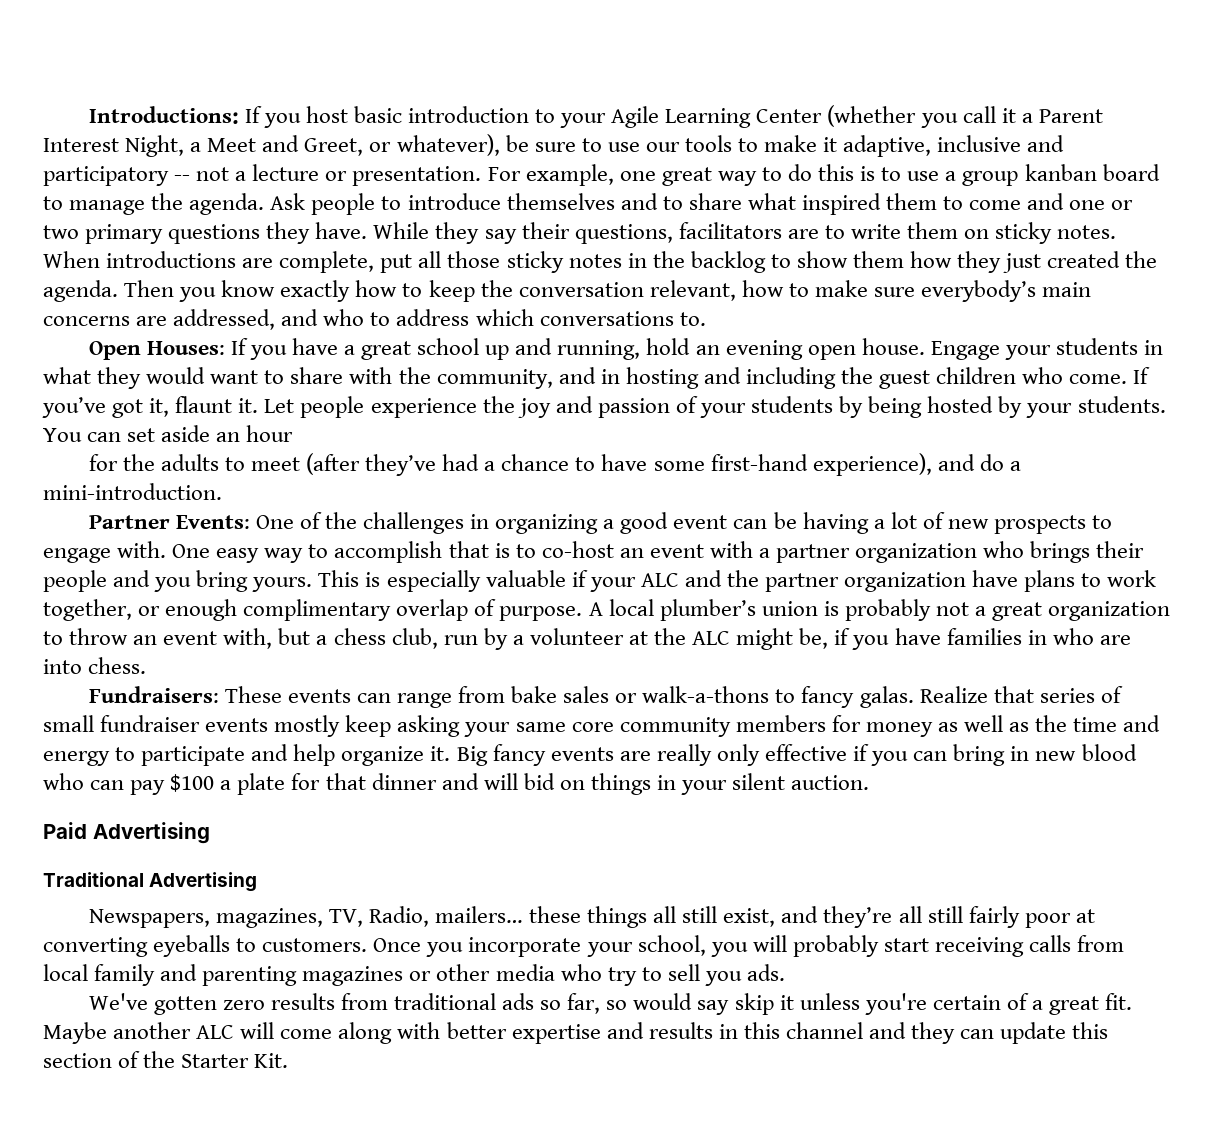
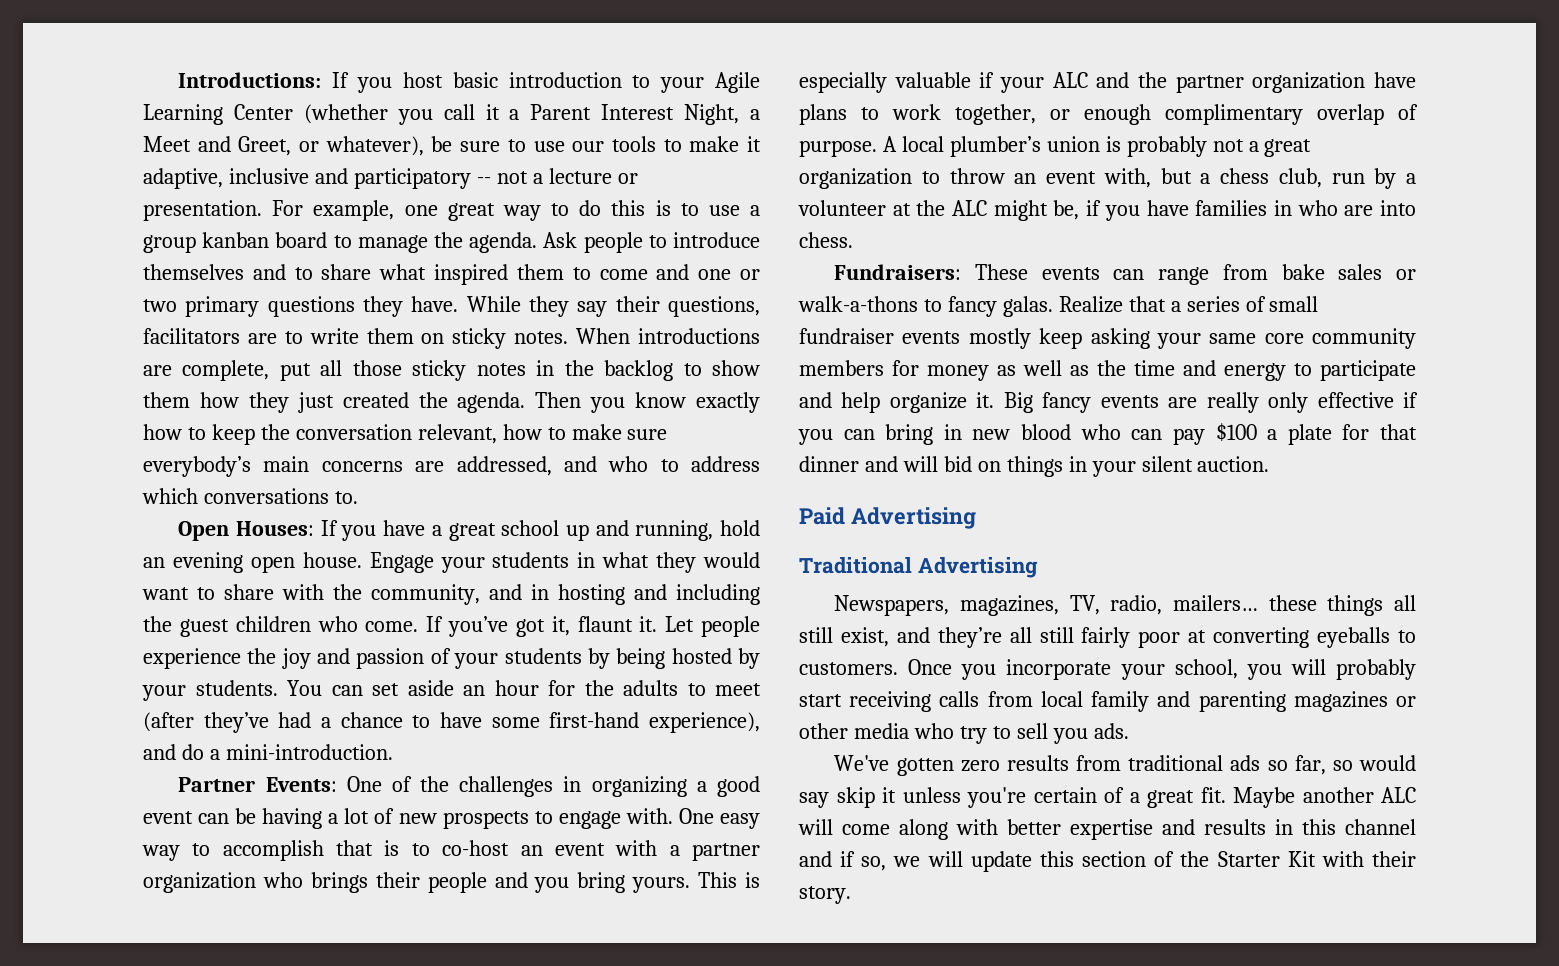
- You can set aside an hour
- for the adults to meet (after they’ve had a chance to have some first-hand experience), and do a mini-introduction.
+ You can set aside an hour for the adults to meet (after they’ve had a chance to have some first-hand experience), and do a mini-introduction.
- Realize that series of small fundraiser events mostly keep asking your same core community members for money as well as the time and energy to participate and help organize it.
+ Realize that a series of small fundraiser events mostly keep asking your same core community members for money as well as the time and energy to participate and help organize it.
- Newspapers, magazines, TV, Radio, mailers… these things all still exist, and they’re all still fairly poor at converting eyeballs to customers.
+ Newspapers, magazines, TV, radio, mailers… these things all still exist, and they’re all still fairly poor at converting eyeballs to customers.
- Maybe another ALC will come along with better expertise and results in this channel and they can update this section of the Starter Kit.
+ Maybe another ALC will come along with better expertise and results in this channel and if so, we will update this section of the Starter Kit with their story.

